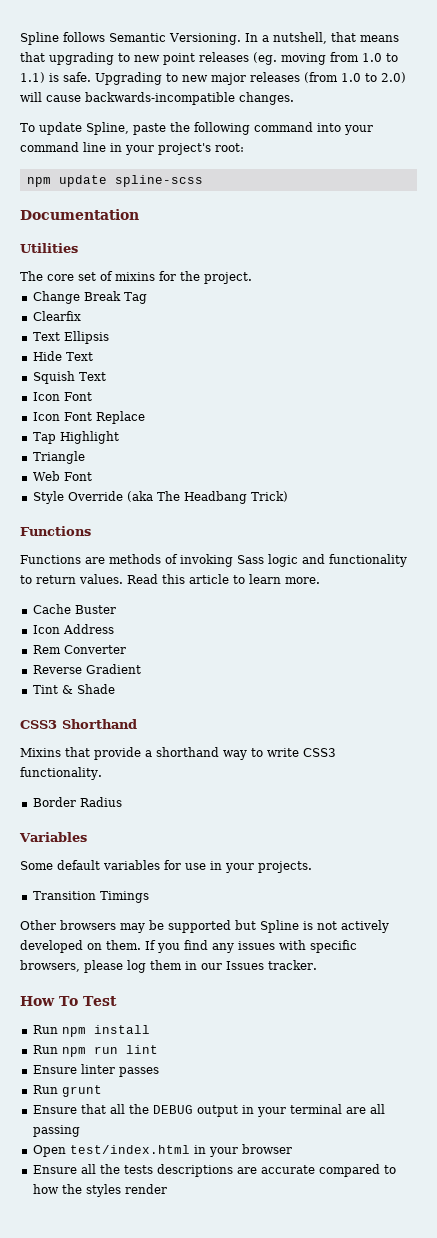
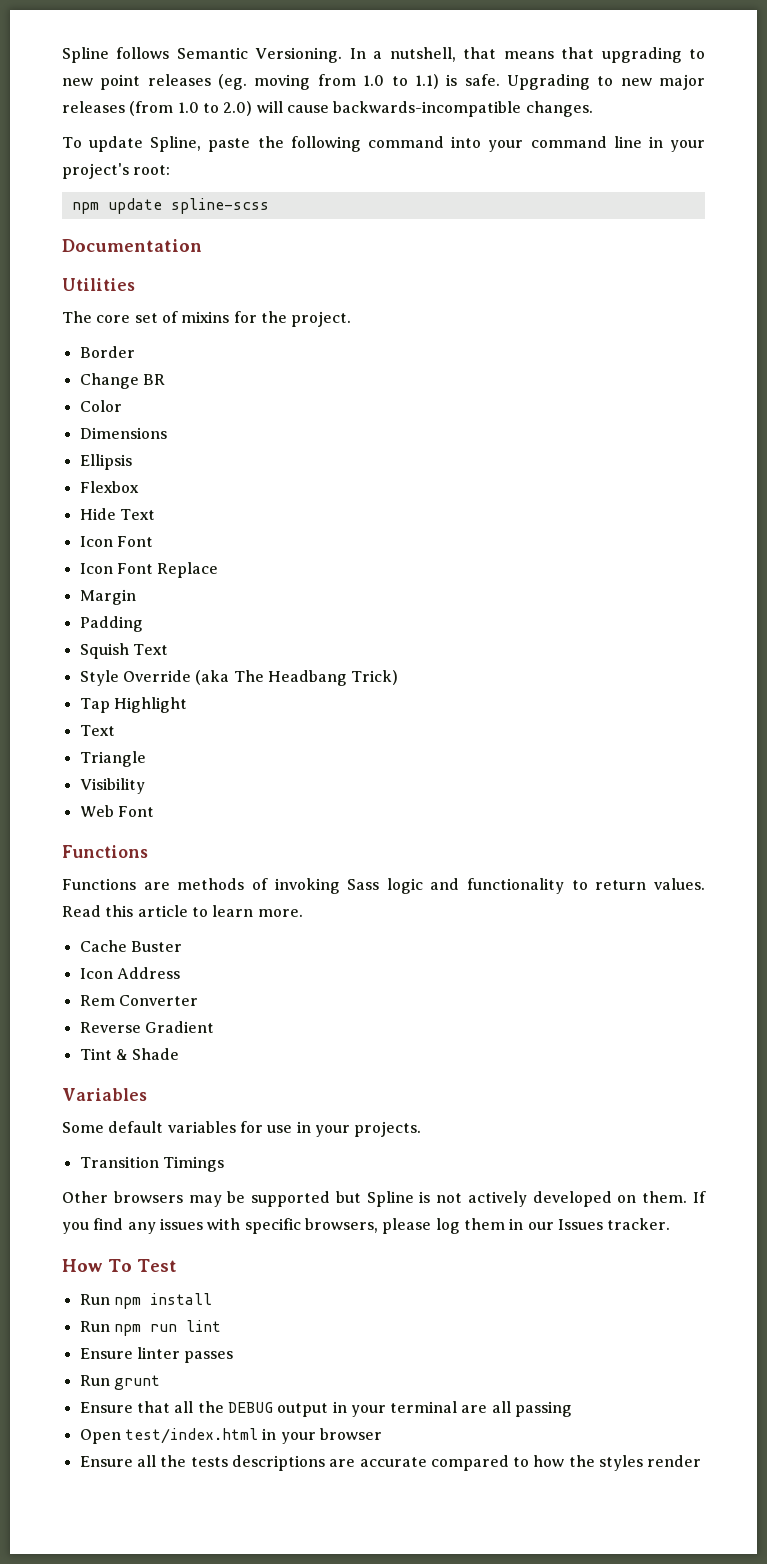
+ Border
- Change Break Tag
- Clearfix
- Text Ellipsis
+ Change BR
+ Color
+ Dimensions
+ Ellipsis
+ Flexbox
- Squish Text
- Tap Highlight
- Triangle
- Web Font
+ Margin
+ Padding
+ Squish Text
+ Tap Highlight
+ Text
+ Triangle
+ Visibility
+ Web Font
- CSS3 Shorthand
- Mixins that provide a shorthand way to write CSS3 functionality.
- Border Radius

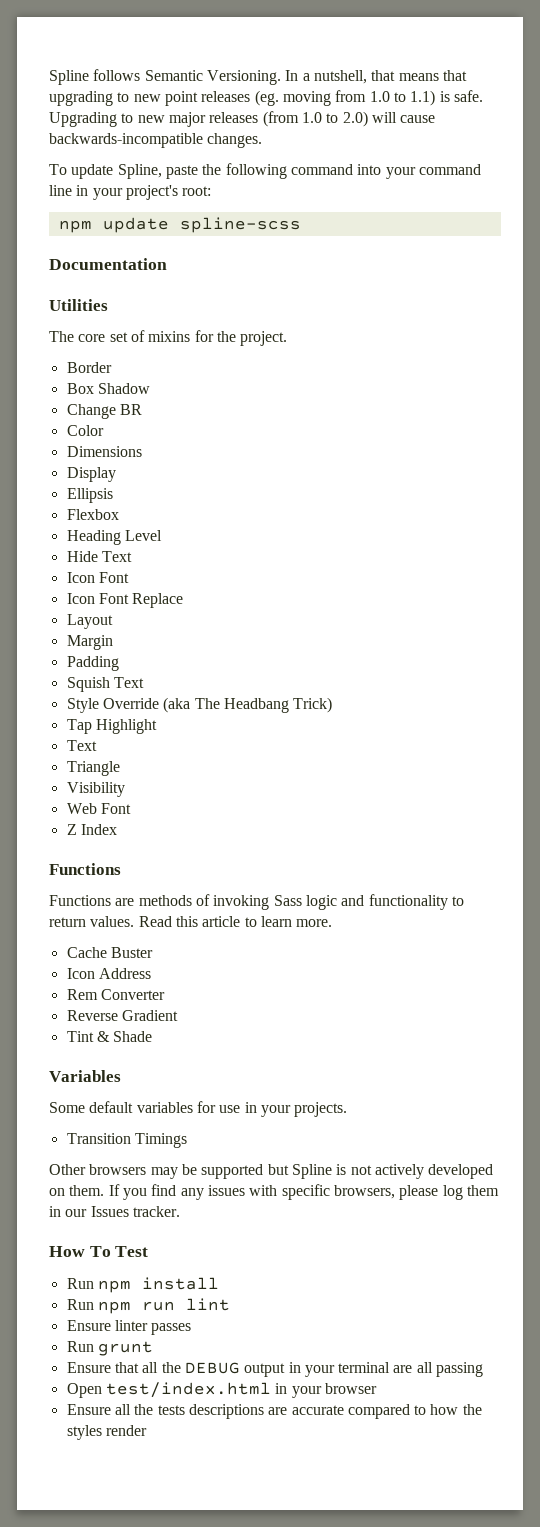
+ Box Shadow
+ Display
+ Heading Level
+ Layout
+ Z Index

